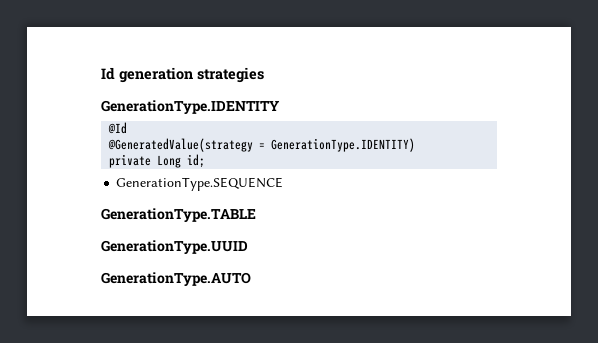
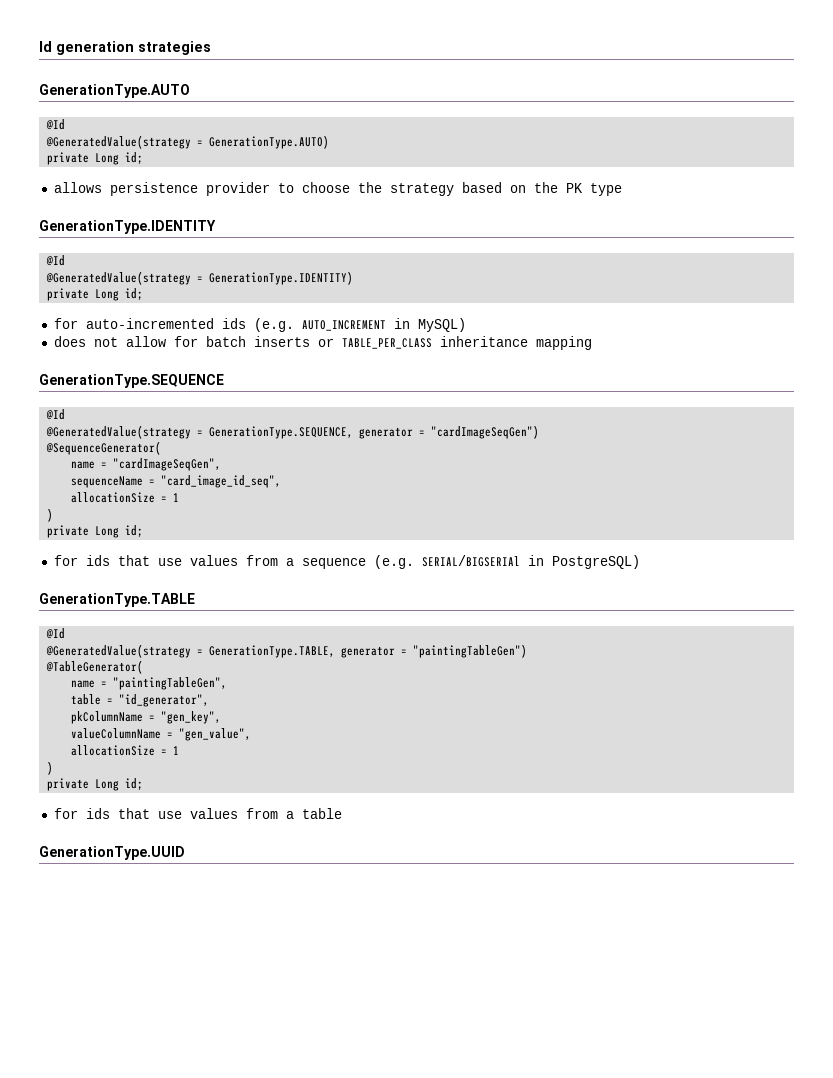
+ GenerationType.AUTO
+ @Id
+ @GeneratedValue(strategy = GenerationType.AUTO)
+ private Long id;
+ allows persistence provider to choose the strategy based on the PK type
+ for auto-incremented ids (e.g. AUTO_INCREMENT in MySQL)
+ does not allow for batch inserts or TABLE_PER_CLASS inheritance mapping
  GenerationType.SEQUENCE
+ @Id
+ @GeneratedValue(strategy = GenerationType.SEQUENCE, generator = "cardImageSeqGen")
+ @SequenceGenerator(
+ name = "cardImageSeqGen",
+ sequenceName = "card_image_id_seq",
+ allocationSize = 1
+ )
+ private Long id;
+ for ids that use values from a sequence (e.g. SERIAL/BIGSERIAl in PostgreSQL)
  GenerationType.TABLE
+ @Id
+ @GeneratedValue(strategy = GenerationType.TABLE, generator = "paintingTableGen")
+ @TableGenerator(
+ name = "paintingTableGen",
+ table = "id_generator",
+ pkColumnName = "gen_key",
+ valueColumnName = "gen_value",
+ allocationSize = 1
+ )
+ private Long id;
+ for ids that use values from a table
- GenerationType.AUTO

